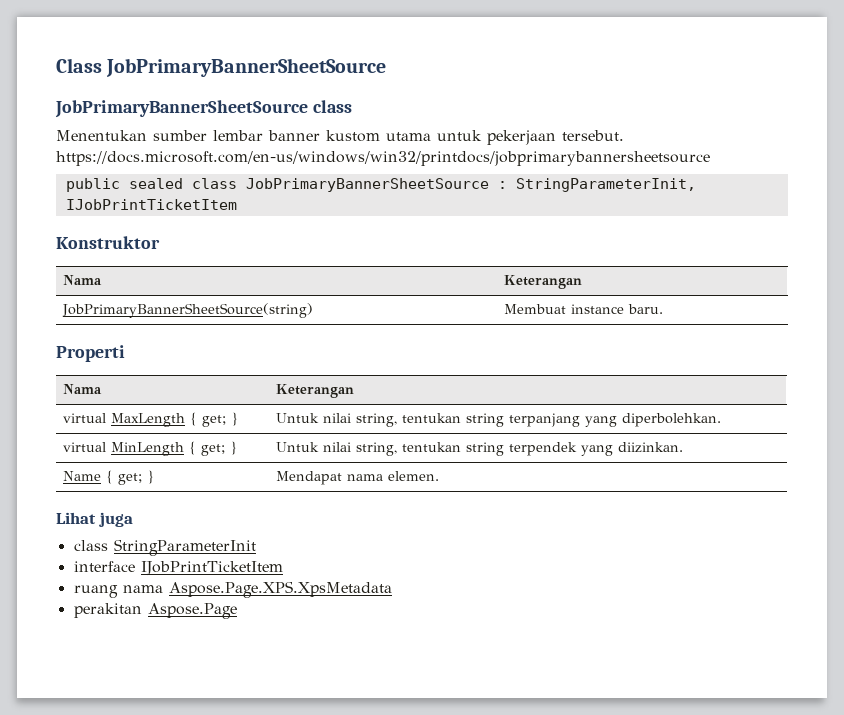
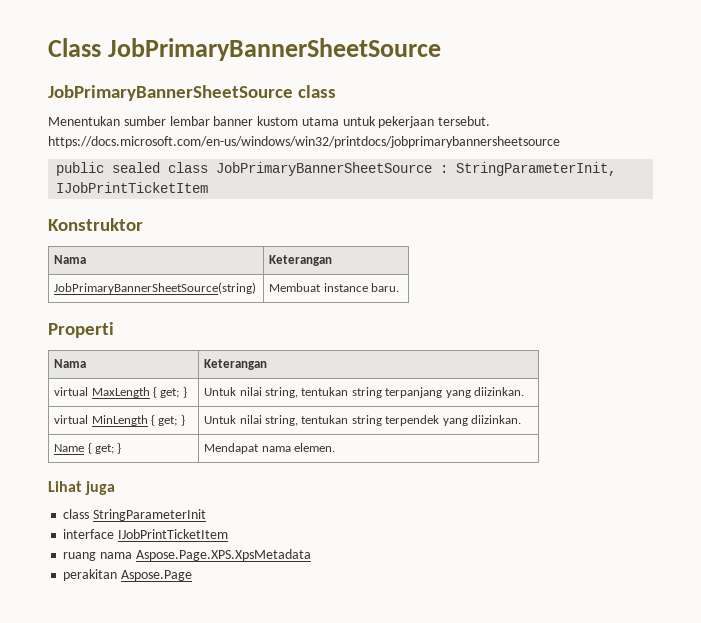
- virtual MaxLength { get; } | Untuk nilai string, tentukan string terpanjang yang diperbolehkan.
+ virtual MaxLength { get; } | Untuk nilai string, tentukan string terpanjang yang diizinkan.

